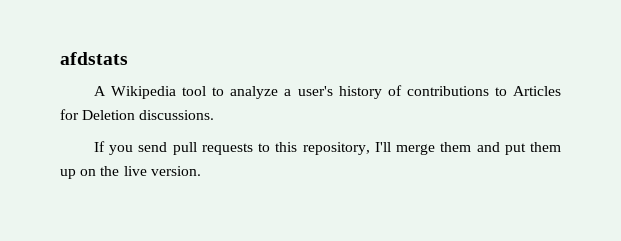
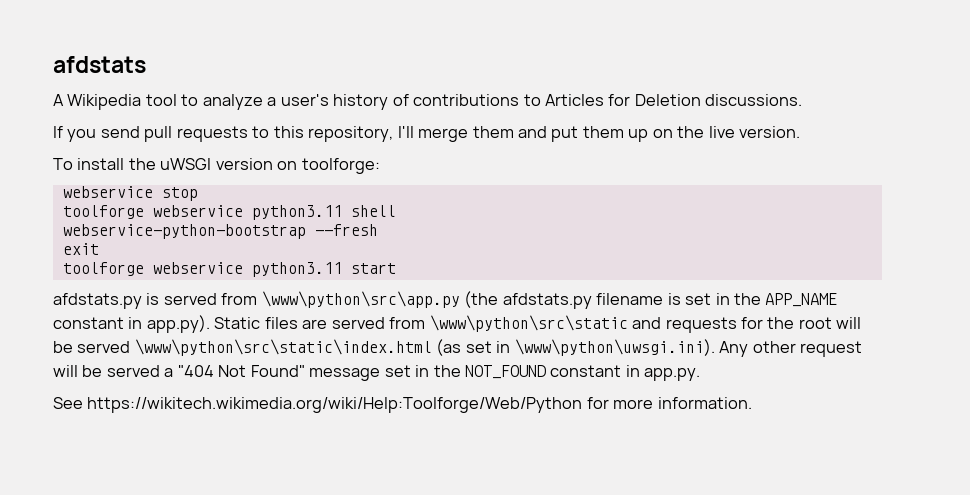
+ To install the uWSGI version on toolforge:
+ webservice stop
+ toolforge webservice python3.11 shell
+ webservice-python-bootstrap --fresh
+ exit
+ toolforge webservice python3.11 start
+ afdstats.py is served from \www\python\src\app.py (the afdstats.py filename is set in the APP_NAME constant in app.py). Static files are served from \www\python\src\static and requests for the root will be served \www\python\src\static\index.html (as set in \www\python\uwsgi.ini). Any other request will be served a "404 Not Found" message set in the NOT_FOUND constant in app.py.
+ See https://wikitech.wikimedia.org/wiki/Help:Toolforge/Web/Python for more information.

